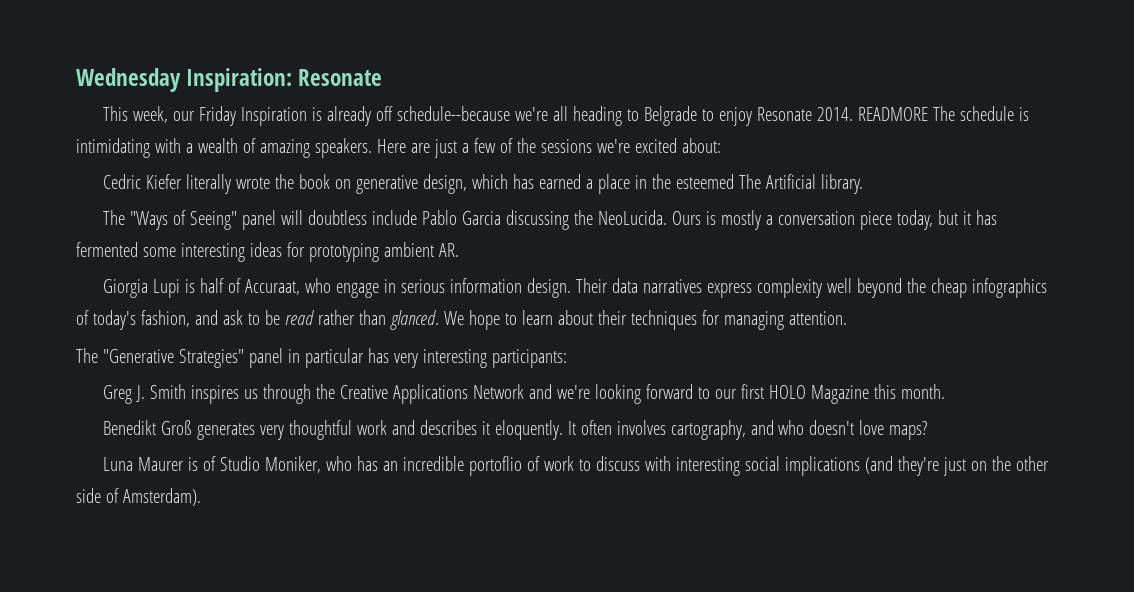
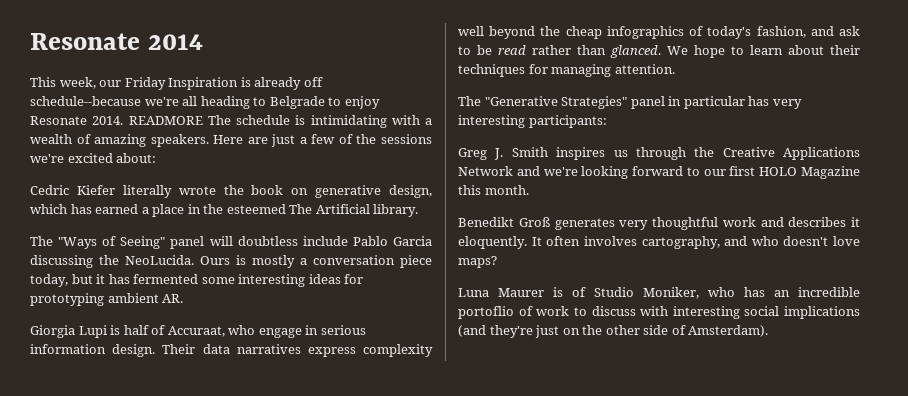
- Wednesday Inspiration: Resonate
+ Resonate 2014

